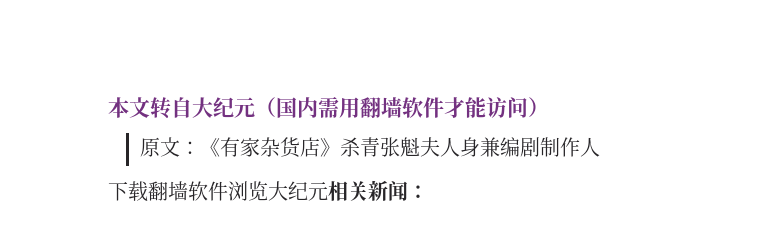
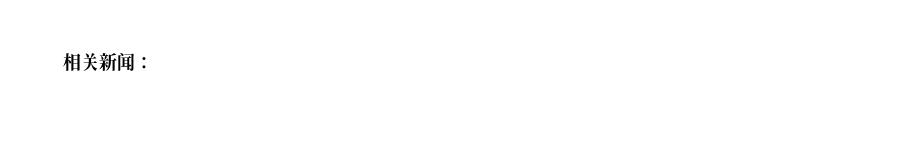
- 本文转自大纪元（国内需用翻墙软件才能访问）
- 原文：《有家杂货店》杀青张魁夫人身兼编剧制作人
- 下载翻墙软件浏览大纪元相关新闻：
+ 相关新闻：

